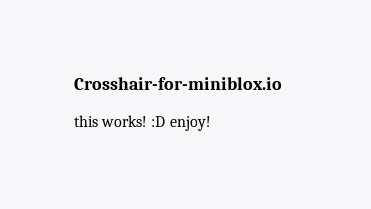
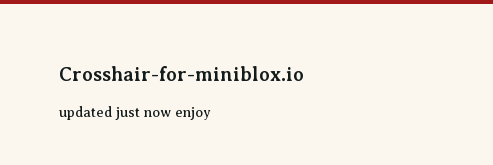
- this works! :D enjoy!
+ updated just now enjoy

